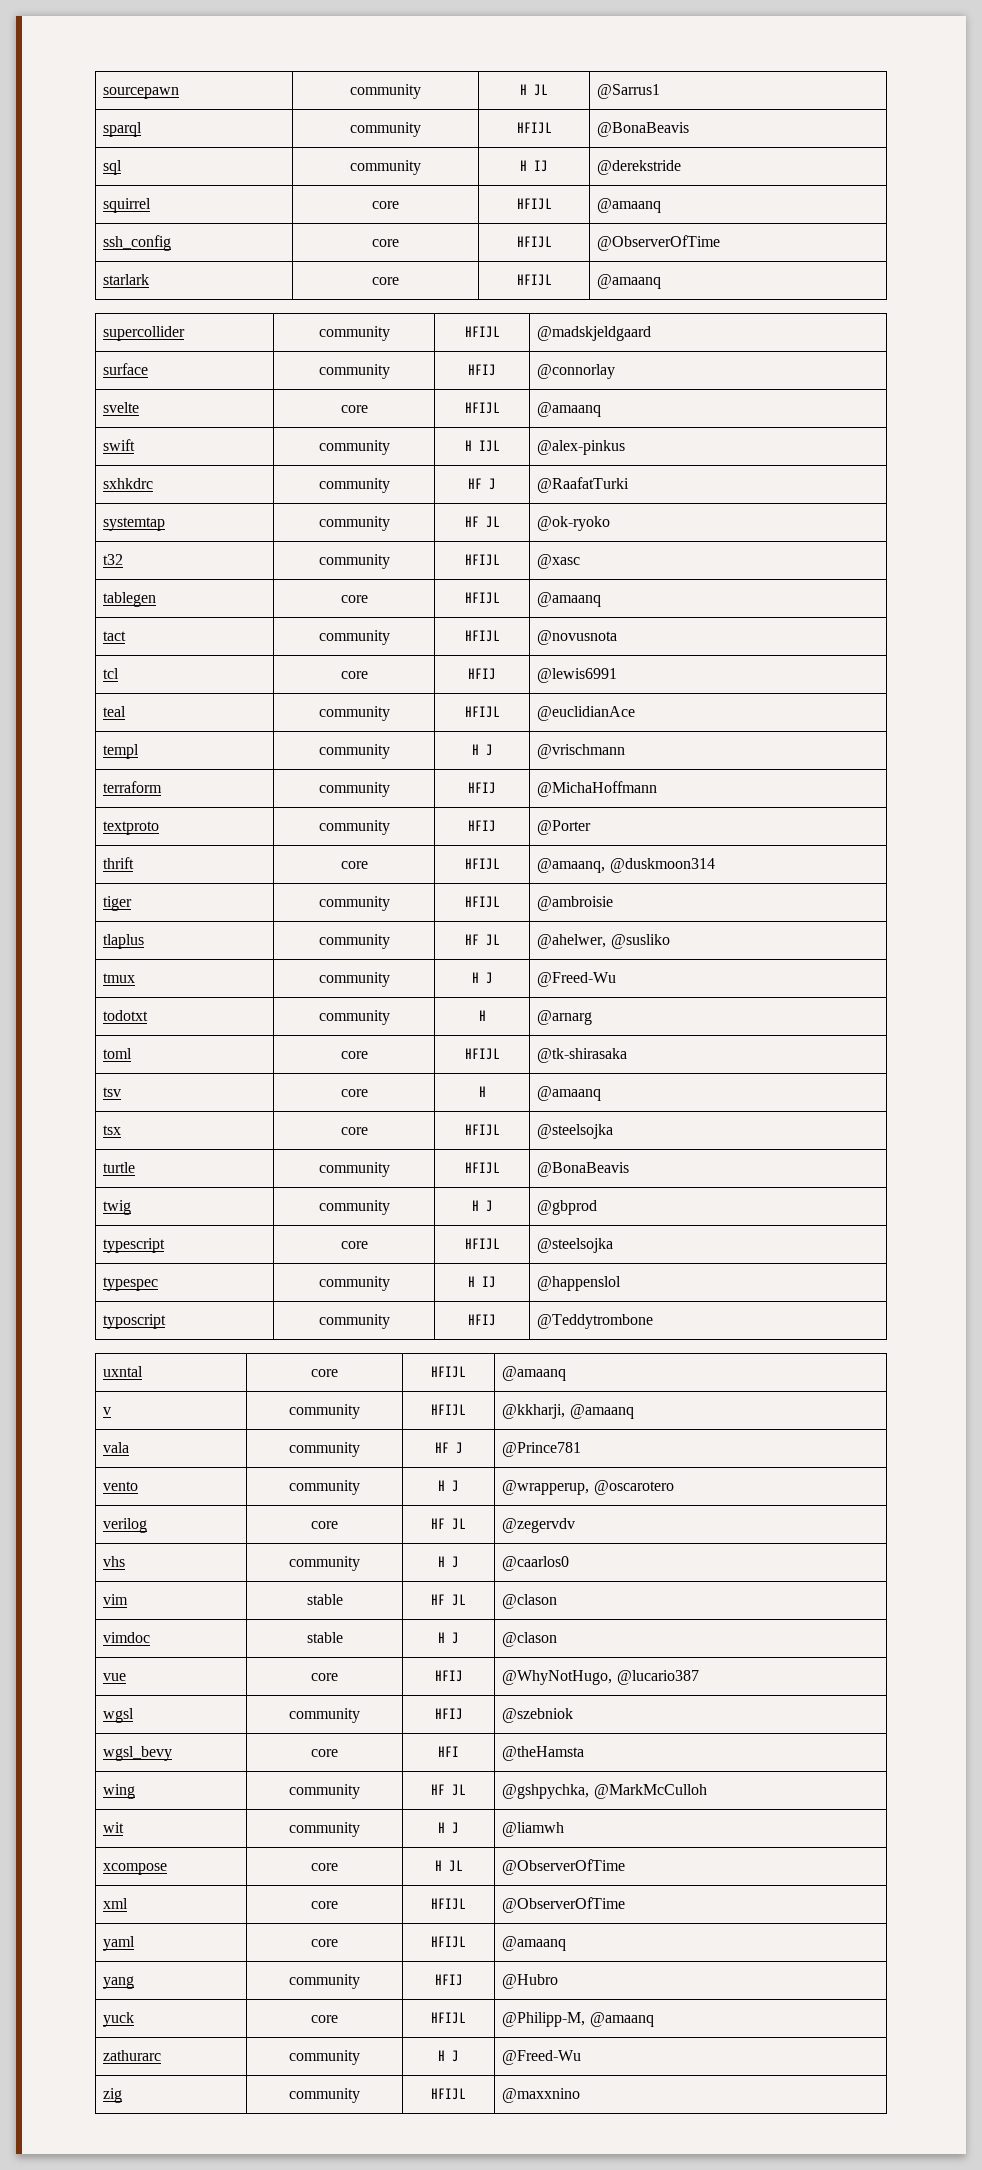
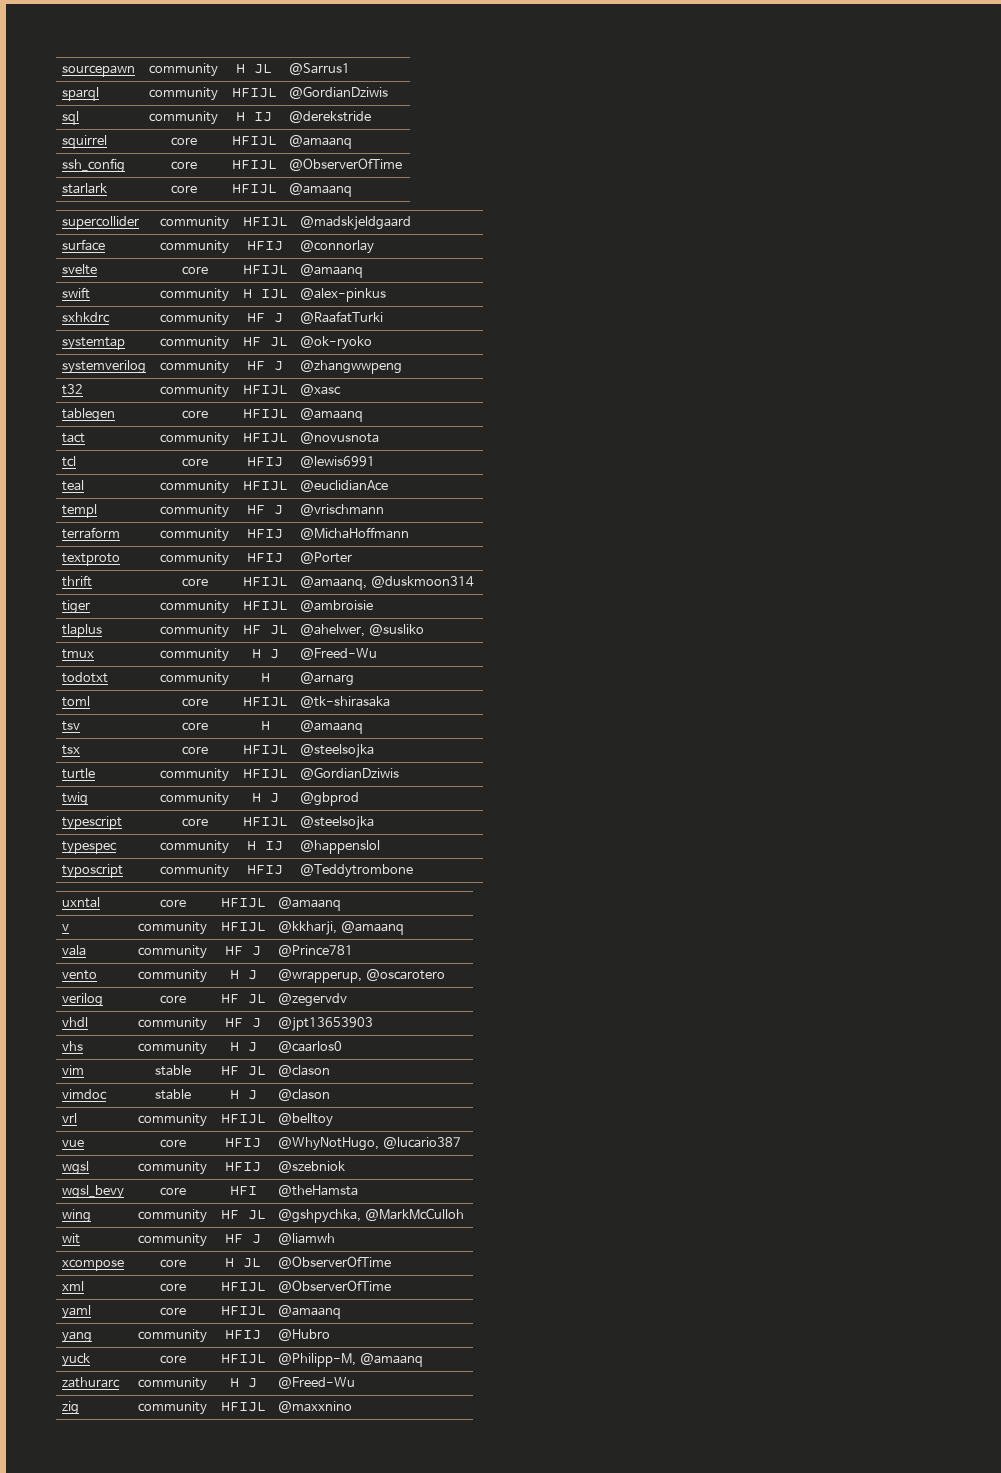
- sparql | community | HFIJL | @BonaBeavis
+ sparql | community | HFIJL | @GordianDziwis
+ systemverilog | community | HF J | @zhangwwpeng
- templ | community | H J | @vrischmann
+ templ | community | HF J | @vrischmann
- turtle | community | HFIJL | @BonaBeavis
+ turtle | community | HFIJL | @GordianDziwis
+ vhdl | community | HF J | @jpt13653903
+ vrl | community | HFIJL | @belltoy
- wit | community | H J | @liamwh
+ wit | community | HF J | @liamwh

